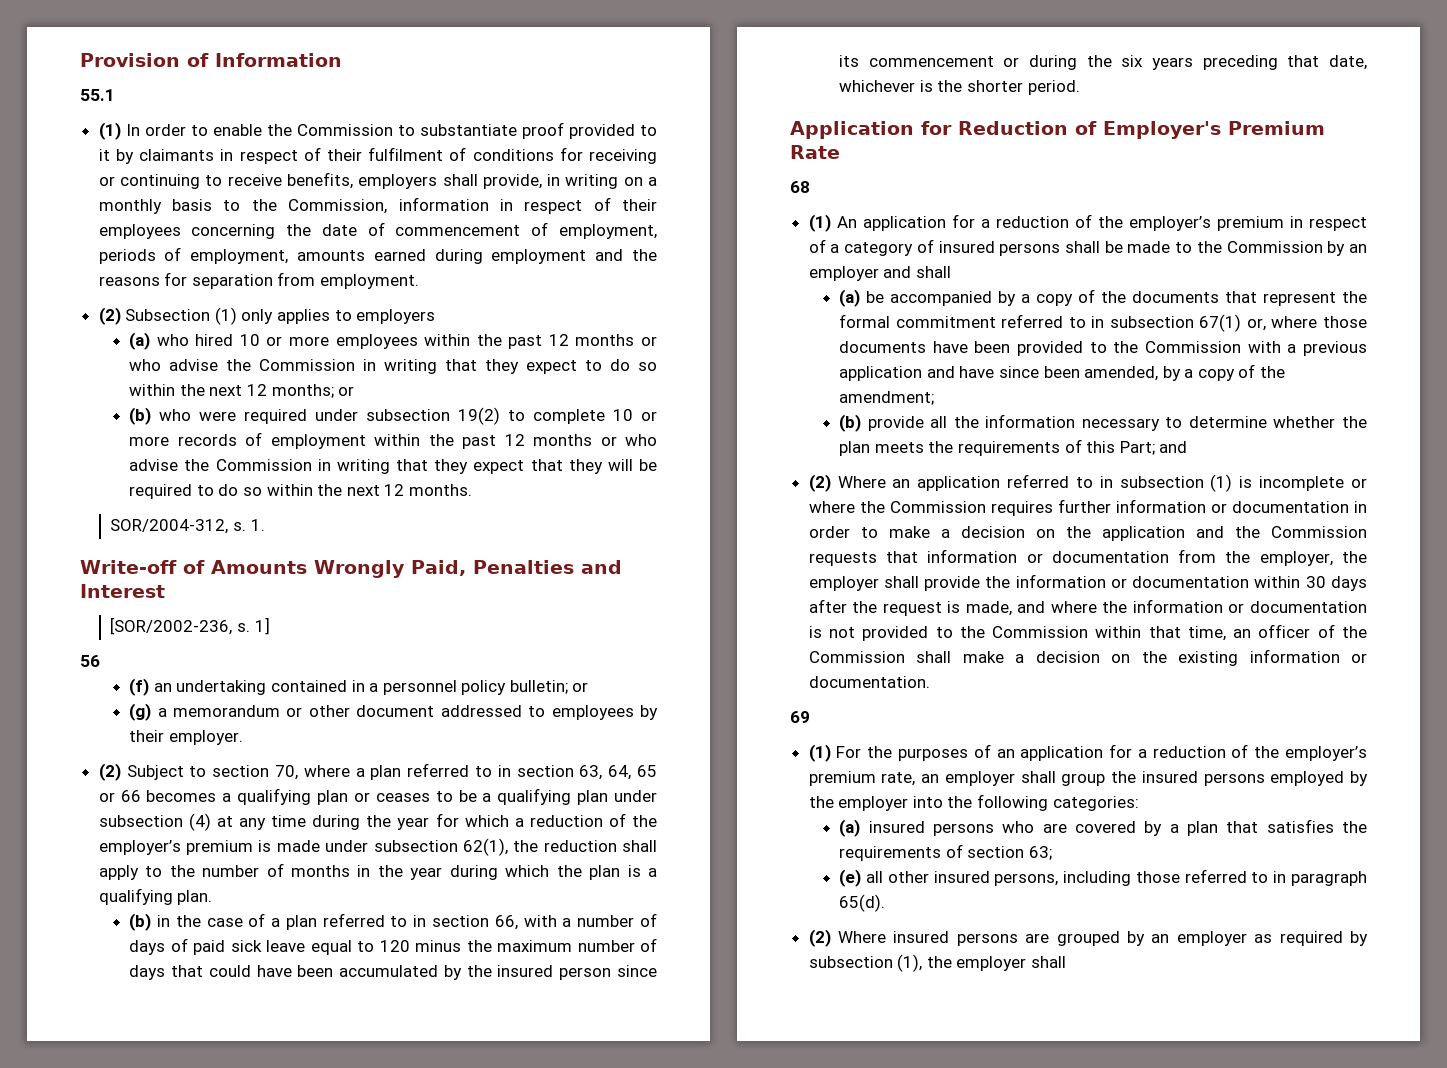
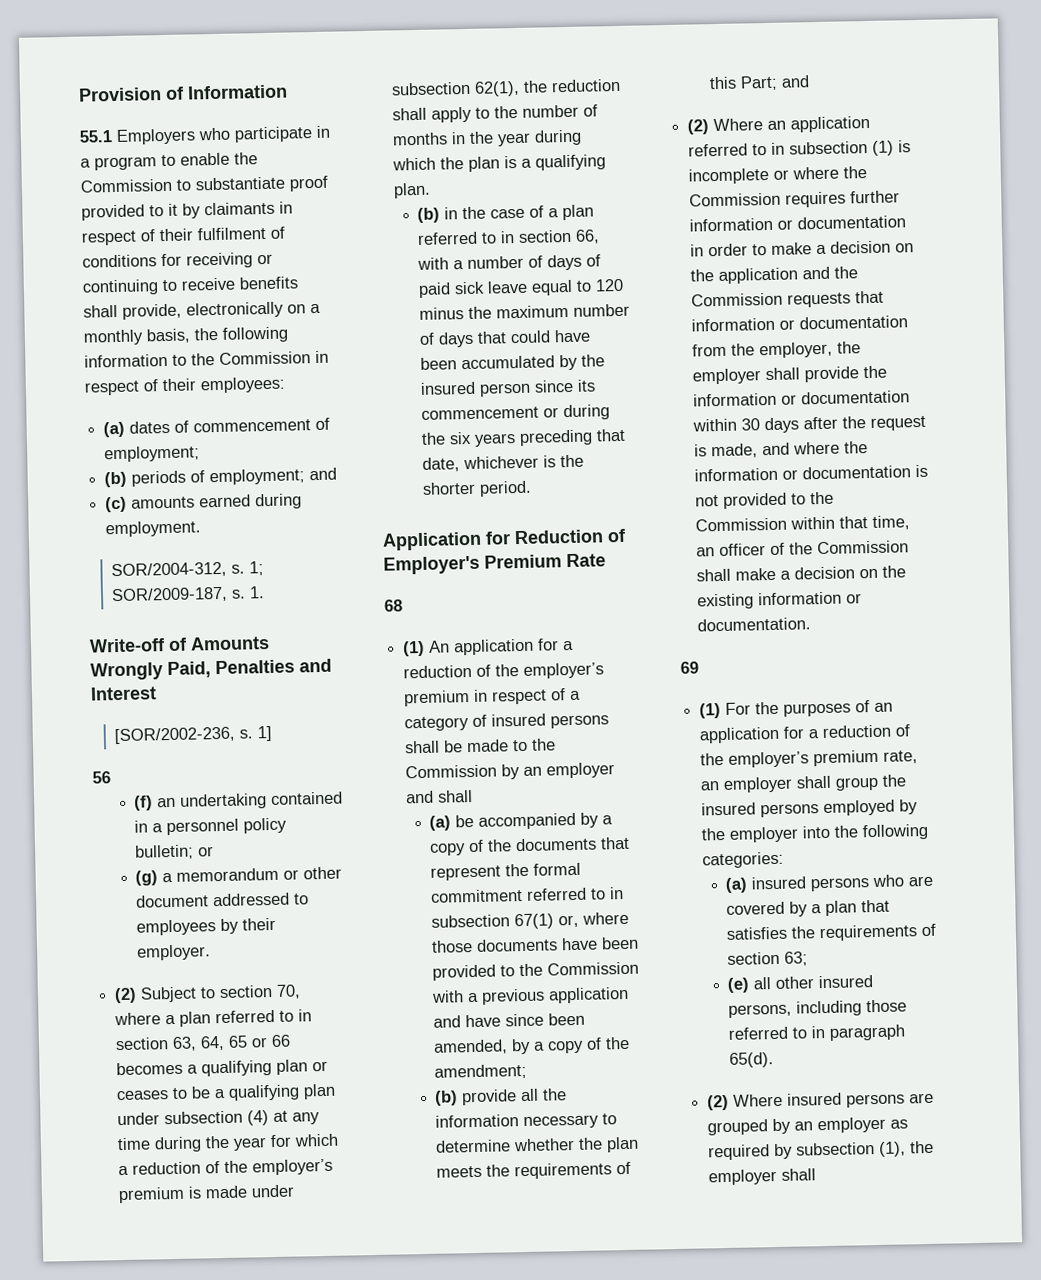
- 55.1
- (1) In order to enable the Commission to substantiate proof provided to it by claimants in respect of their fulfilment of conditions for receiving or continuing to receive benefits, employers shall provide, in writing on a monthly basis to the Commission, information in respect of their employees concerning the date of commencement of employment, periods of employment, amounts earned during employment and the reasons for separation from employment.
- (2) Subsection (1) only applies to employers
- (a) who hired 10 or more employees within the past 12 months or who advise the Commission in writing that they expect to do so within the next 12 months; or
- (b) who were required under subsection 19(2) to complete 10 or more records of employment within the past 12 months or who advise the Commission in writing that they expect that they will be required to do so within the next 12 months.
+ 55.1 Employers who participate in a program to enable the Commission to substantiate proof provided to it by claimants in respect of their fulfilment of conditions for receiving or continuing to receive benefits shall provide, electronically on a monthly basis, the following information to the Commission in respect of their employees:
+ (a) dates of commencement of employment;
+ (b) periods of employment; and
+ (c) amounts earned during employment.
+ 1; SOR/2009-187, s.

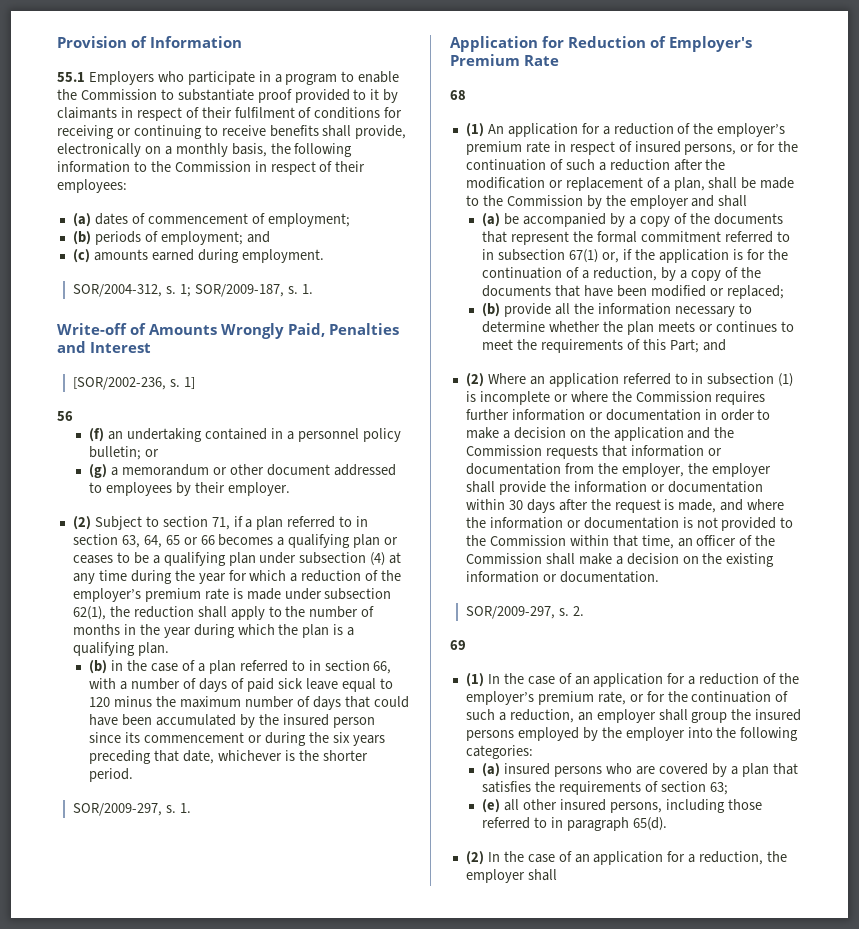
- (2) Subject to section 70, where a plan referred to in section 63, 64, 65 or 66 becomes a qualifying plan or ceases to be a qualifying plan under subsection (4) at any time during the year for which a reduction of the employer’s premium is made under subsection 62(1), the reduction shall apply to the number of months in the year during which the plan is a qualifying plan.
+ (2) Subject to section 71, if a plan referred to in section 63, 64, 65 or 66 becomes a qualifying plan or ceases to be a qualifying plan under subsection (4) at any time during the year for which a reduction of the employer’s premium rate is made under subsection 62(1), the reduction shall apply to the number of months in the year during which the plan is a qualifying plan.
+ SOR/2009-297, s. 1.
- (1) An application for a reduction of the employer’s premium in respect of a category of insured persons shall be made to the Commission by an employer and shall
+ (1) An application for a reduction of the employer’s premium rate in respect of insured persons, or for the continuation of such a reduction after the modification or replacement of a plan, shall be made to the Commission by the employer and shall
- (a) be accompanied by a copy of the documents that represent the formal commitment referred to in subsection 67(1) or, where those documents have been provided to the Commission with a previous application and have since been amended, by a copy of the amendment;
+ (a) be accompanied by a copy of the documents that represent the formal commitment referred to in subsection 67(1) or, if the application is for the continuation of a reduction, by a copy of the documents that have been modified or replaced;
- (b) provide all the information necessary to determine whether the plan meets the requirements of this Part; and
+ (b) provide all the information necessary to determine whether the plan meets or continues to meet the requirements of this Part; and
+ SOR/2009-297, s. 2.
- (1) For the purposes of an application for a reduction of the employer’s premium rate, an employer shall group the insured persons employed by the employer into the following categories:
+ (1) In the case of an application for a reduction of the employer’s premium rate, or for the continuation of such a reduction, an employer shall group the insured persons employed by the employer into the following categories:
- (2) Where insured persons are grouped by an employer as required by subsection (1), the employer shall
+ (2) In the case of an application for a reduction, the employer shall

